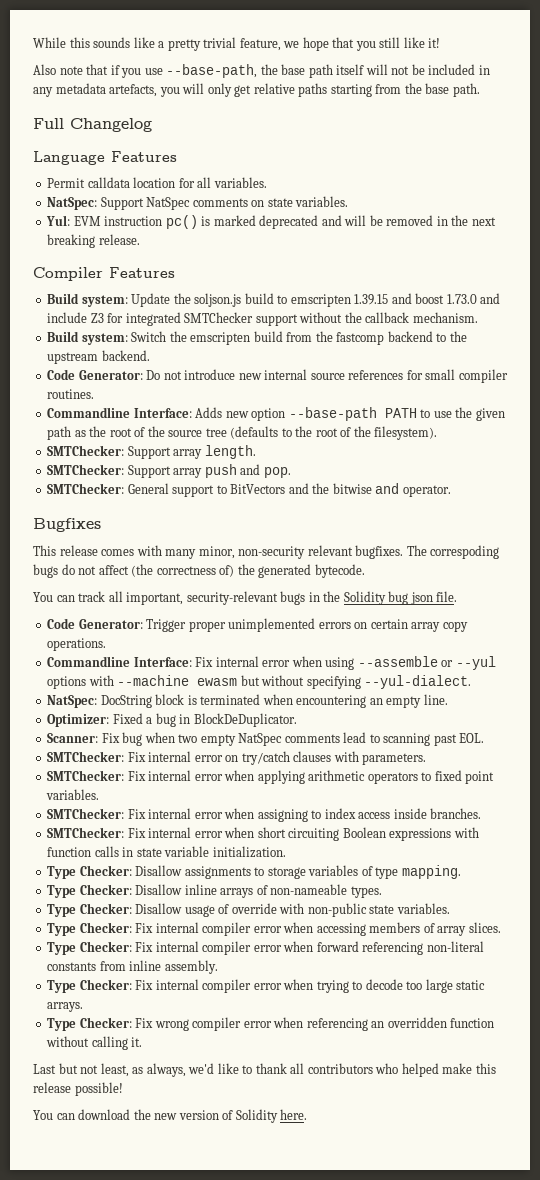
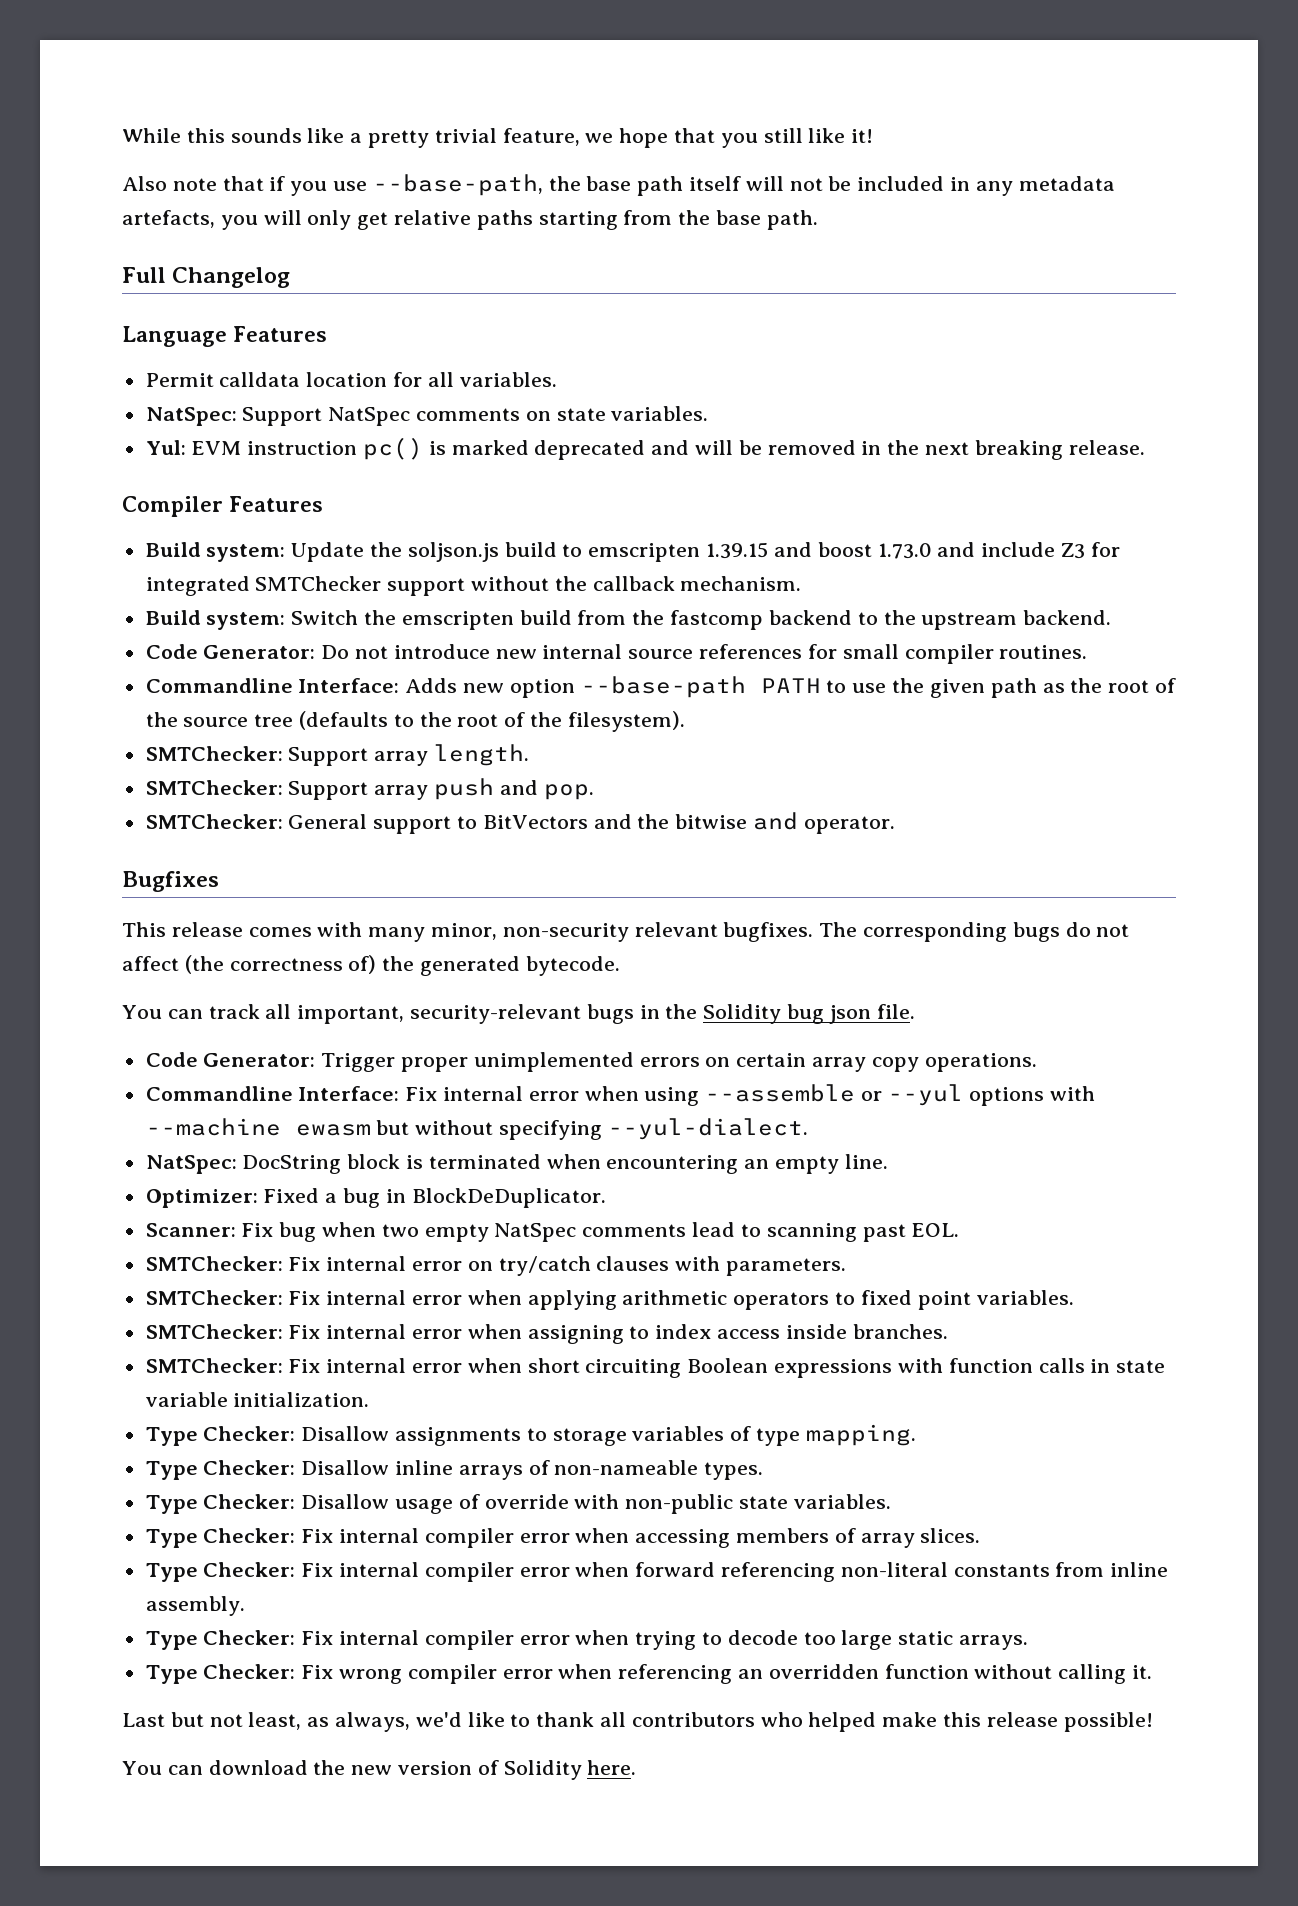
- The correspoding bugs do not affect (the correctness of) the generated bytecode.
+ The corresponding bugs do not affect (the correctness of) the generated bytecode.

